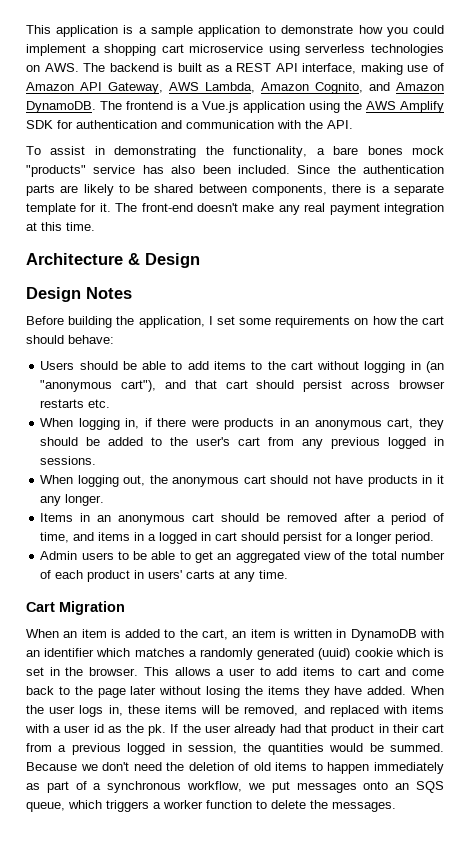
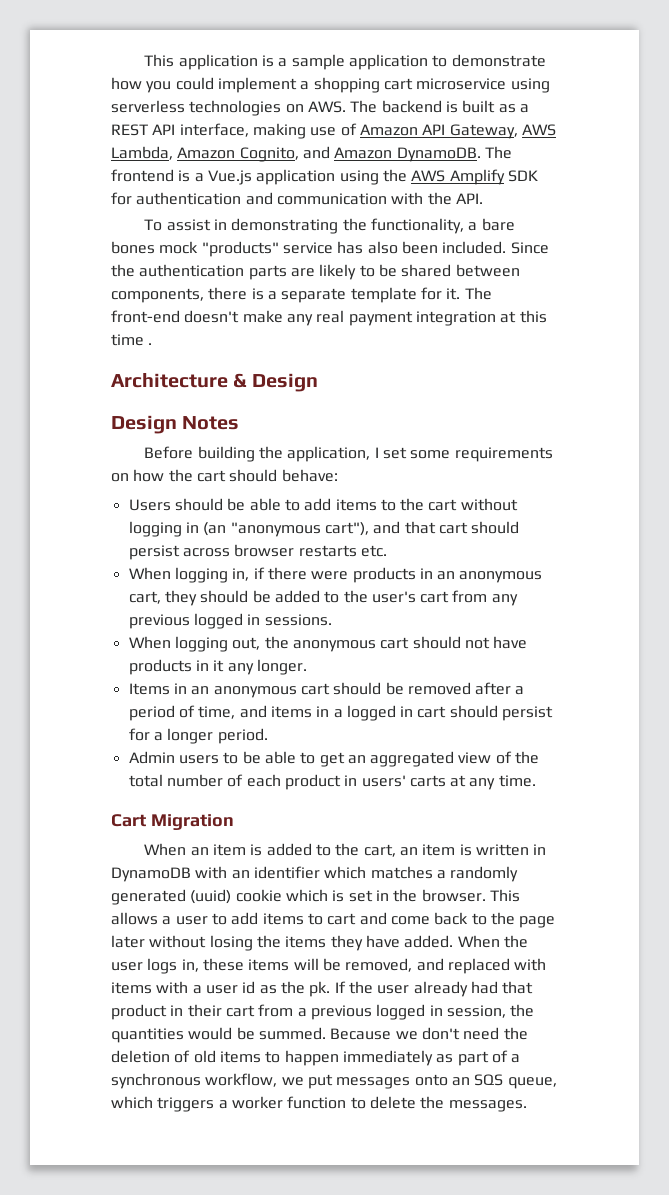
- The front-end doesn't make any real payment integration at this time.
+ The front-end doesn't make any real payment integration at this time .

